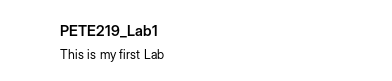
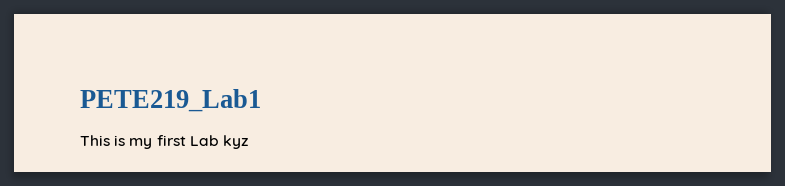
- This is my first Lab
+ This is my first Lab kyz

